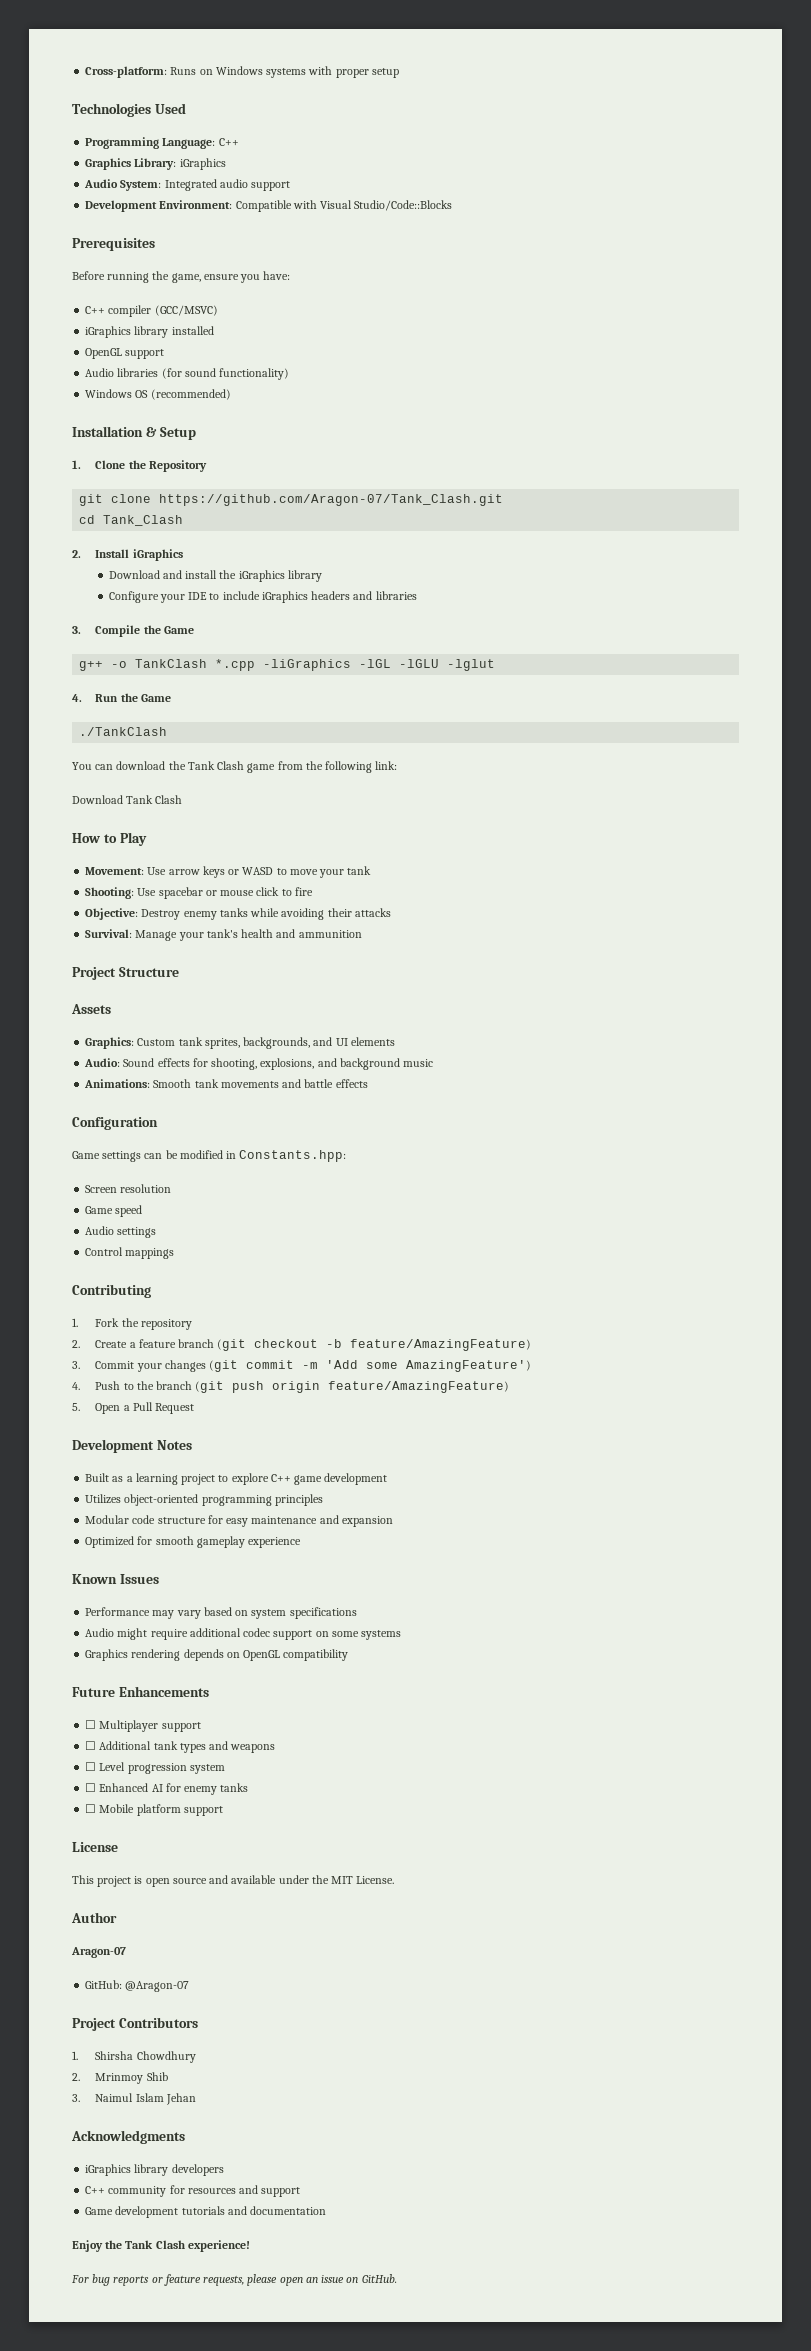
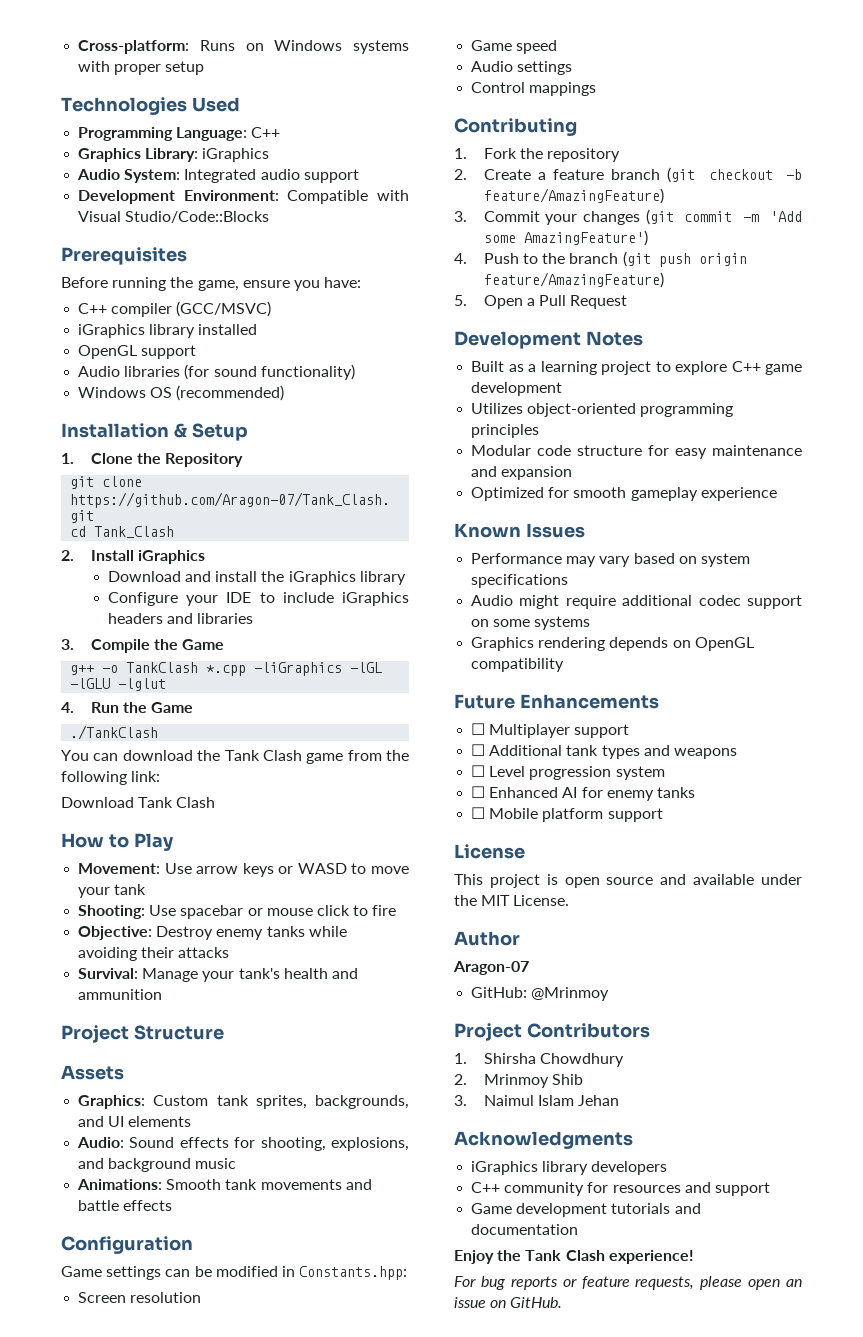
- GitHub: @Aragon-07
+ GitHub: @Mrinmoy

